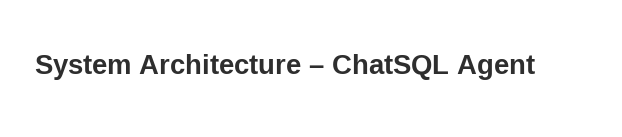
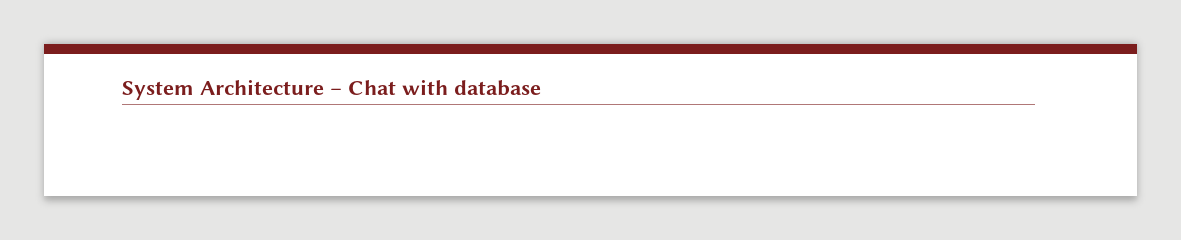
- System Architecture – ChatSQL Agent
+ System Architecture – Chat with database

